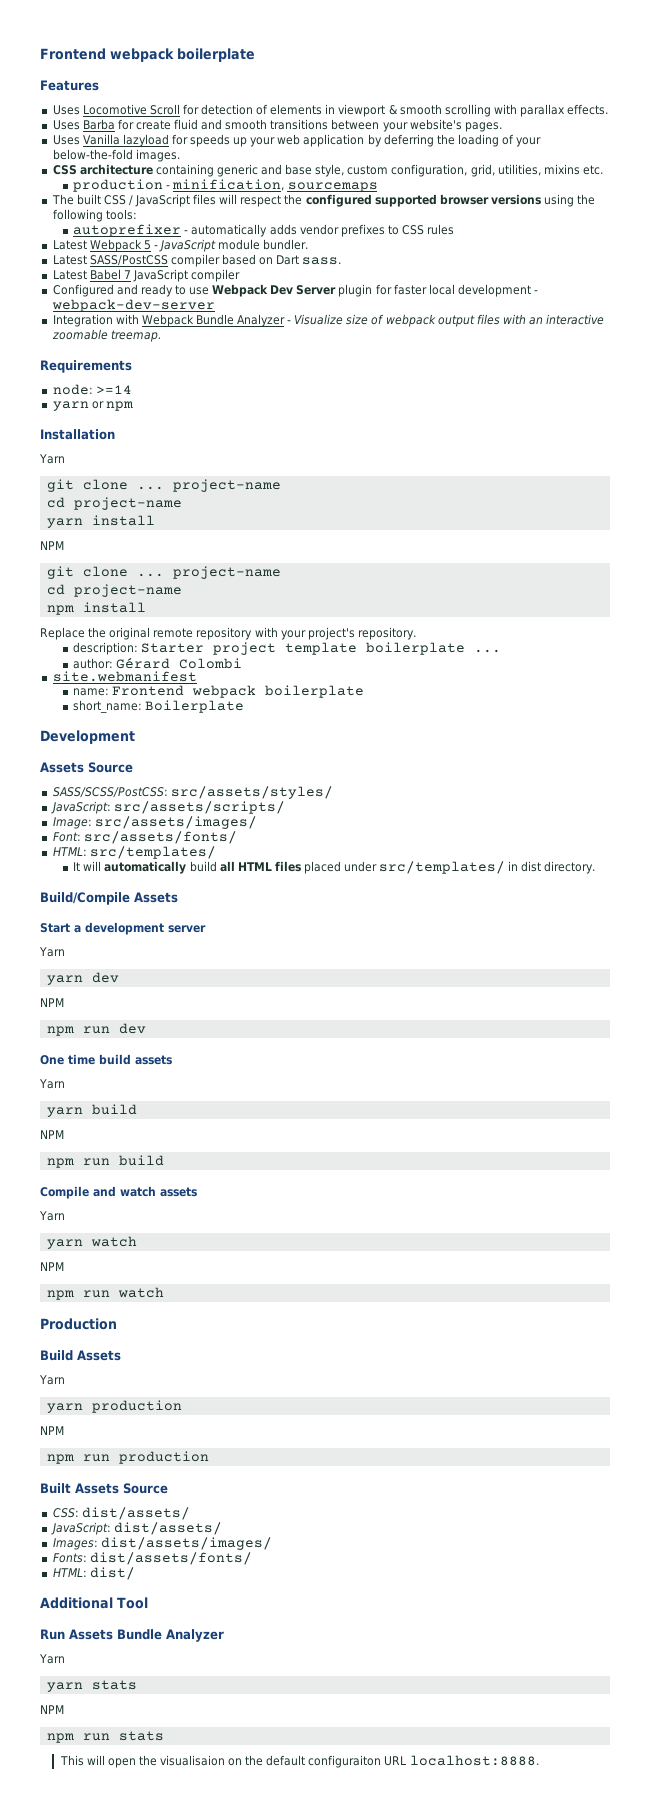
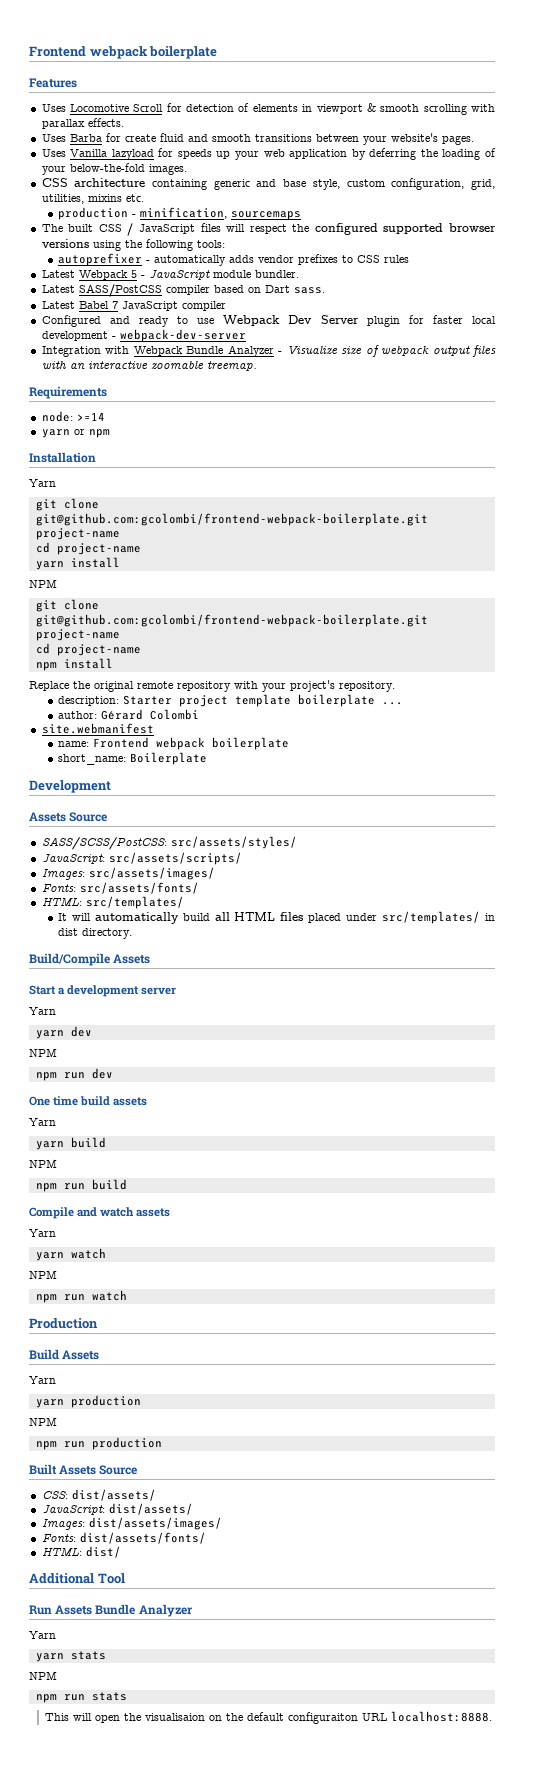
  Installation
  Yarn
- git clone ... project-name
+ git clone git@github.com:gcolombi/frontend-webpack-boilerplate.git project-name
  yarn install
  NPM
- git clone ... project-name
+ git clone git@github.com:gcolombi/frontend-webpack-boilerplate.git project-name
- Image: src/assets/images/
+ Images: src/assets/images/
- Font: src/assets/fonts/
+ Fonts: src/assets/fonts/

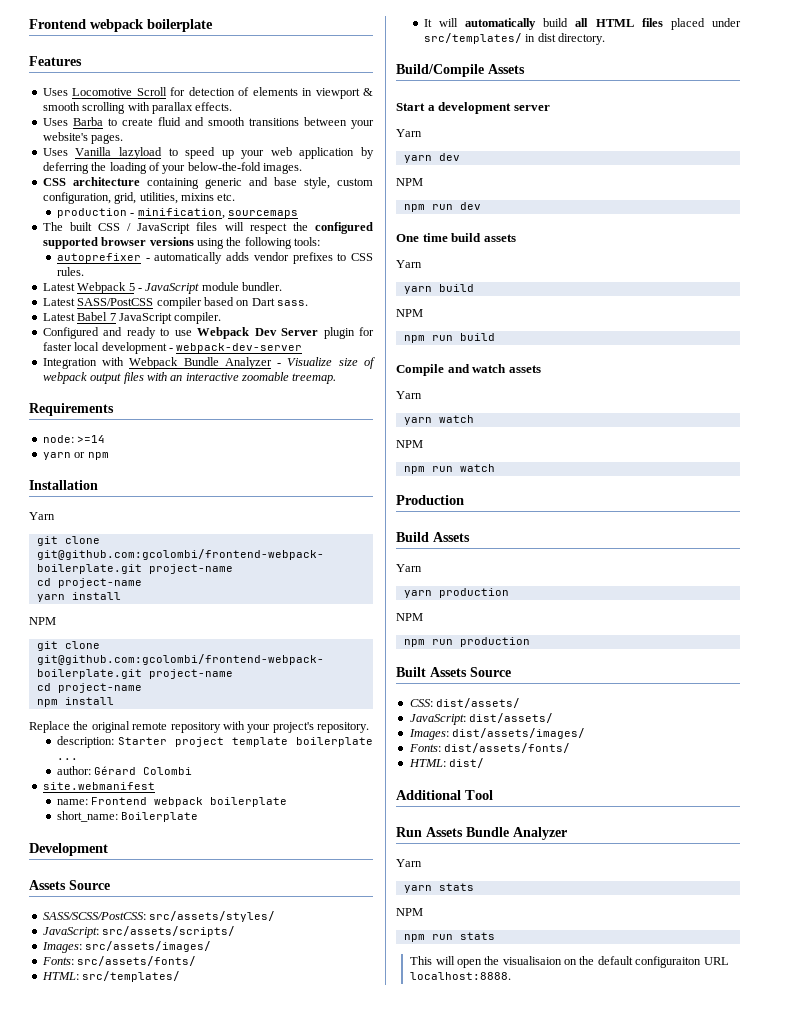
- Uses Barba for create fluid and smooth transitions between your website's pages.
+ Uses Barba to create fluid and smooth transitions between your website's pages.
- Uses Vanilla lazyload for speeds up your web application by deferring the loading of your below-the-fold images.
+ Uses Vanilla lazyload to speed up your web application by deferring the loading of your below-the-fold images.
- autoprefixer - automatically adds vendor prefixes to CSS rules
+ autoprefixer - automatically adds vendor prefixes to CSS rules.
- Latest Babel 7 JavaScript compiler
+ Latest Babel 7 JavaScript compiler.

